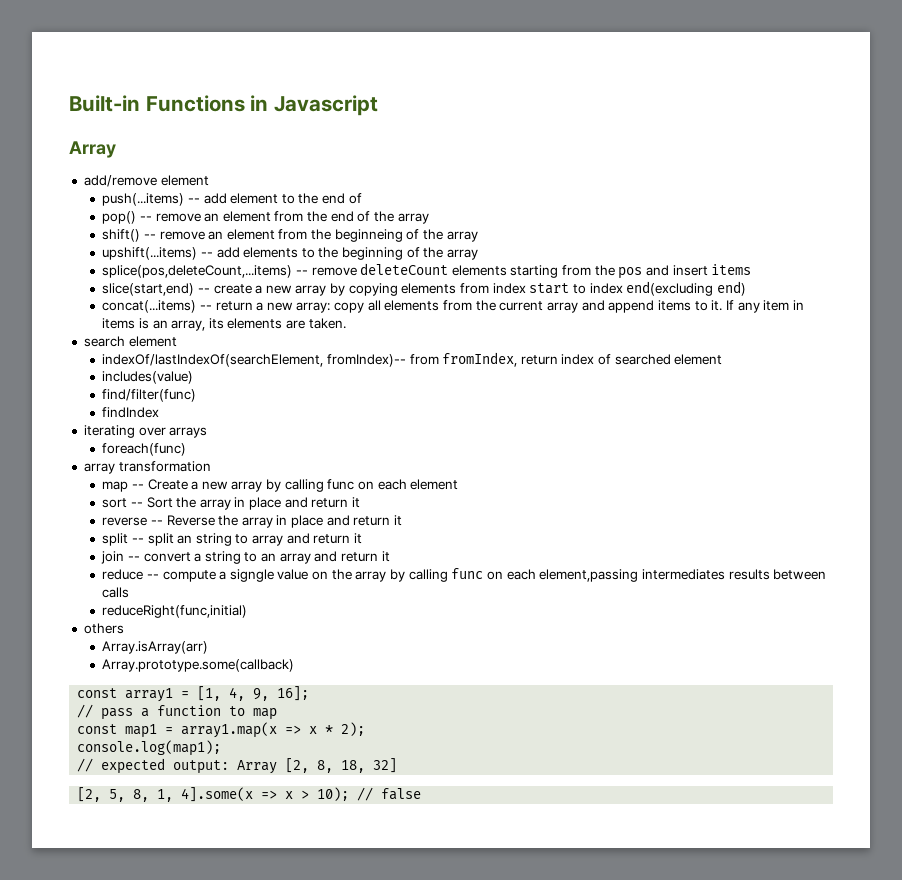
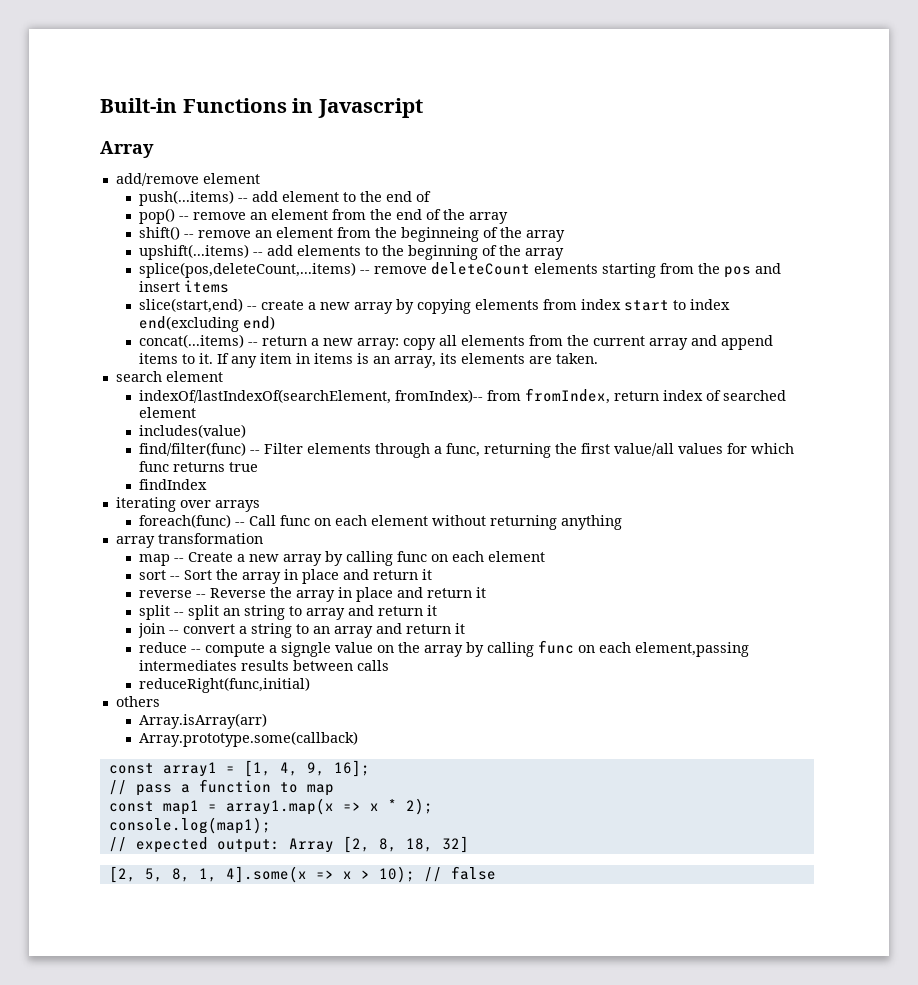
- find/filter(func)
+ find/filter(func) -- Filter elements through a func, returning the first value/all values for which func returns true
- foreach(func)
+ foreach(func) -- Call func on each element without returning anything

